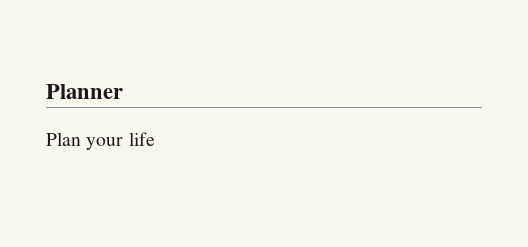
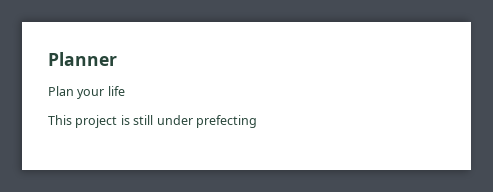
+ This project is still under prefecting

